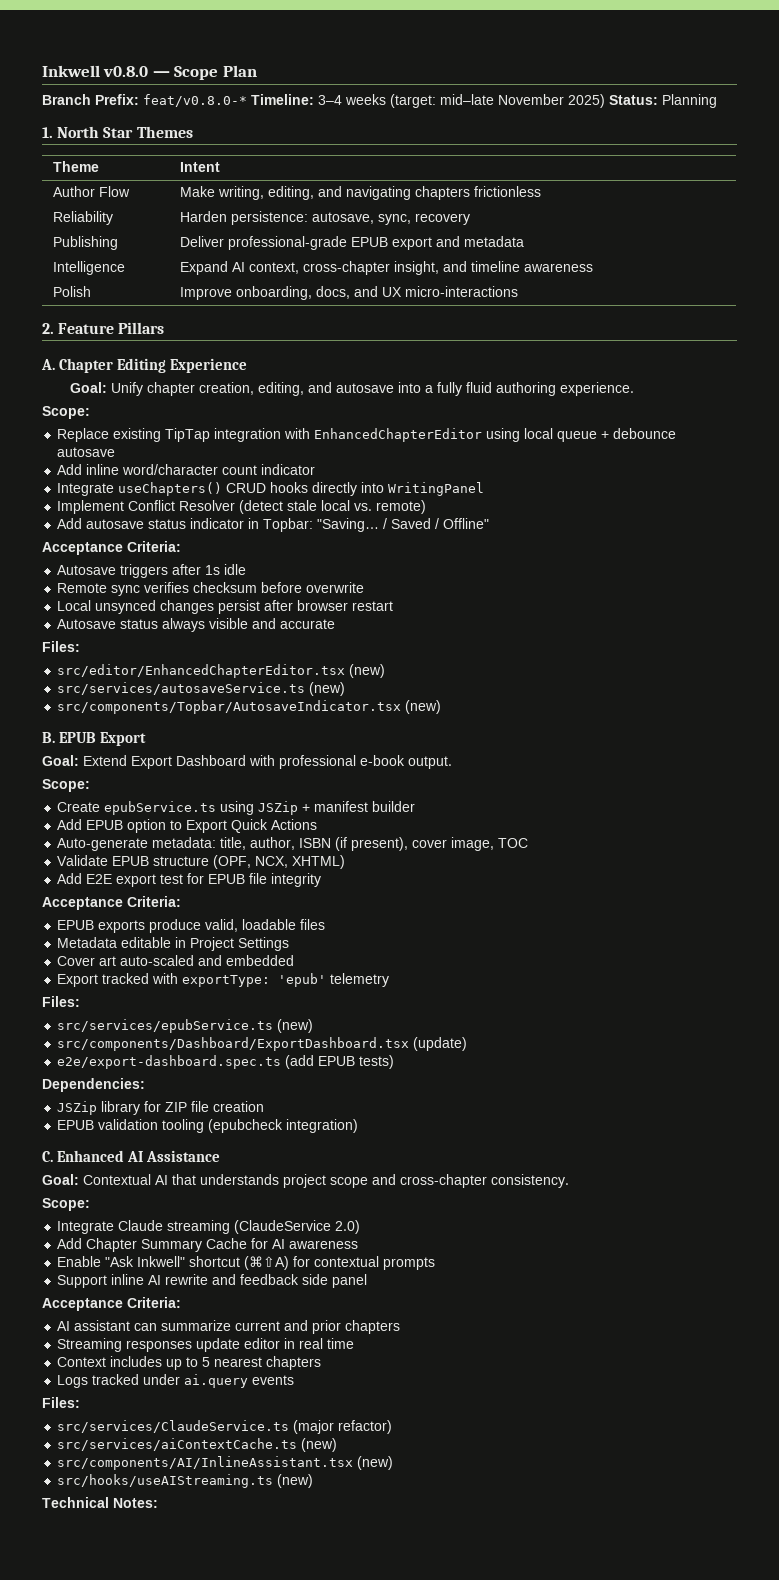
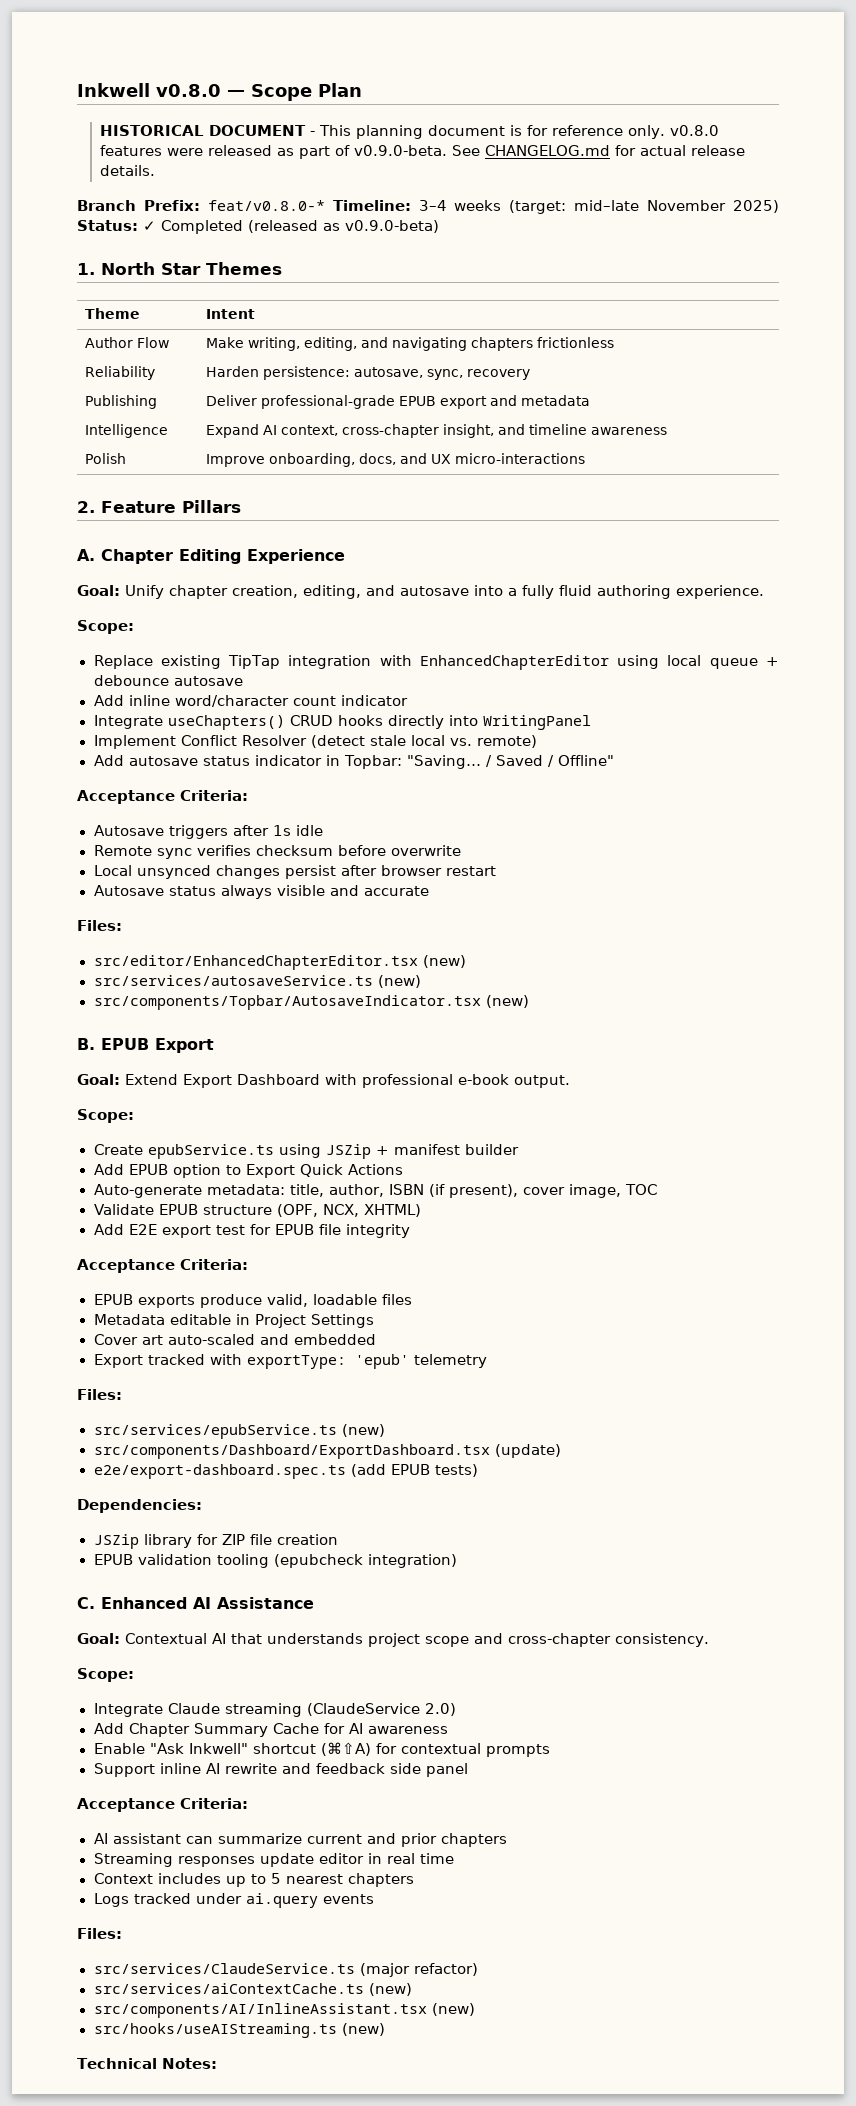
+ HISTORICAL DOCUMENT - This planning document is for reference only. v0.8.0 features were released as part of v0.9.0-beta. See CHANGELOG.md for actual release details.
- Branch Prefix: feat/v0.8.0-* Timeline: 3–4 weeks (target: mid–late November 2025) Status: Planning
+ Branch Prefix: feat/v0.8.0-* Timeline: 3–4 weeks (target: mid–late November 2025) Status: ✓ Completed (released as v0.9.0-beta)

